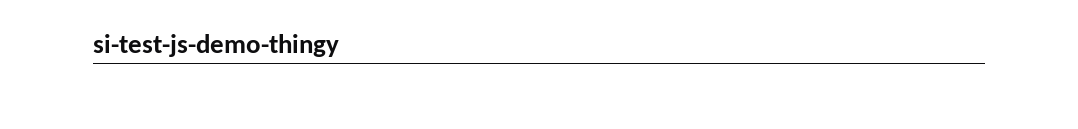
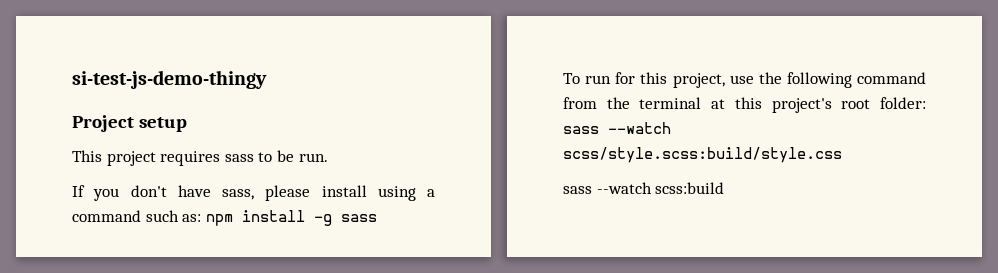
+ Project setup
+ This project requires sass to be run.
+ If you don't have sass, please install using a command such as: npm install -g sass
+ To run for this project, use the following command from the terminal at this project's root folder: sass --watch scss/style.scss:build/style.css
+ sass --watch scss:build

